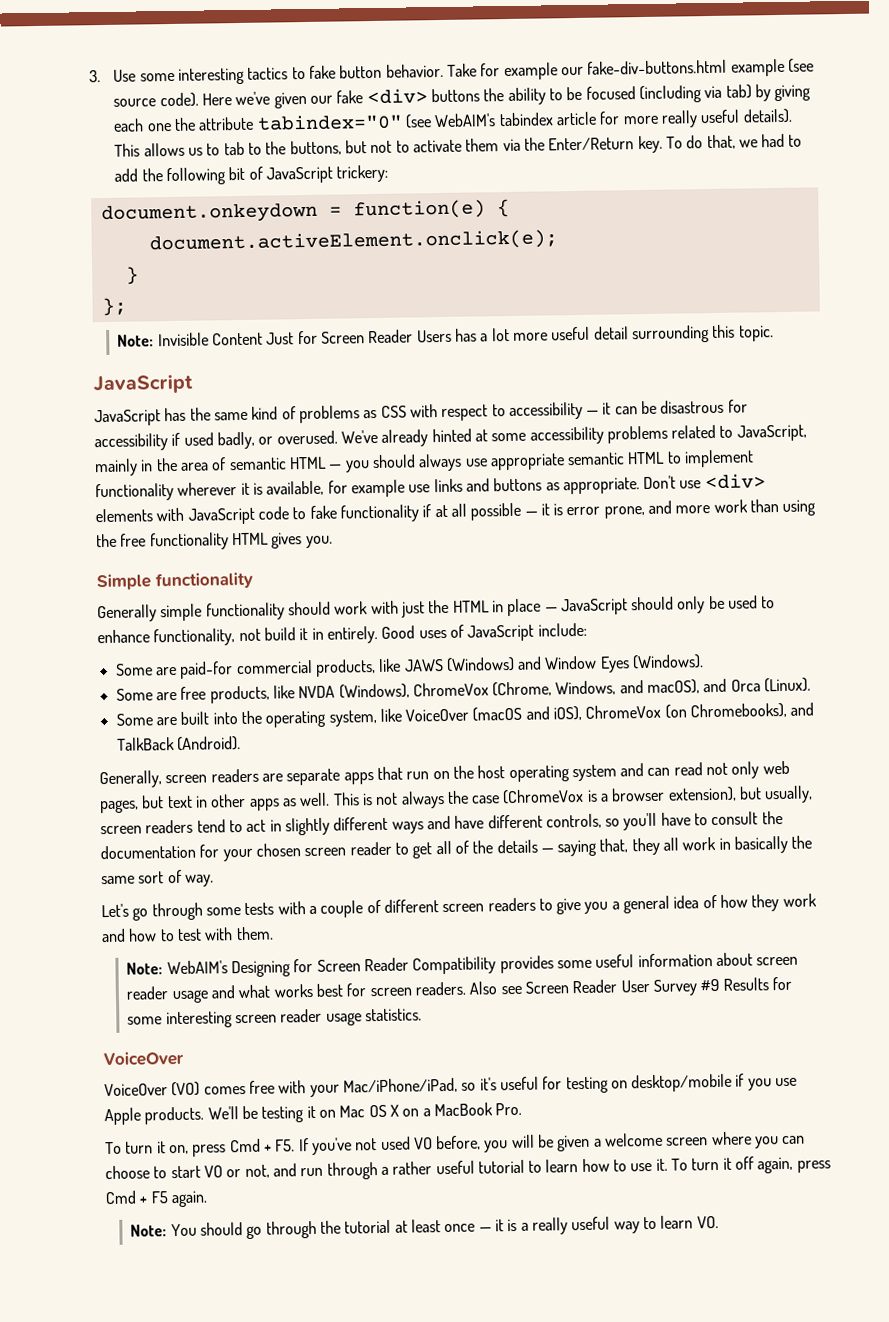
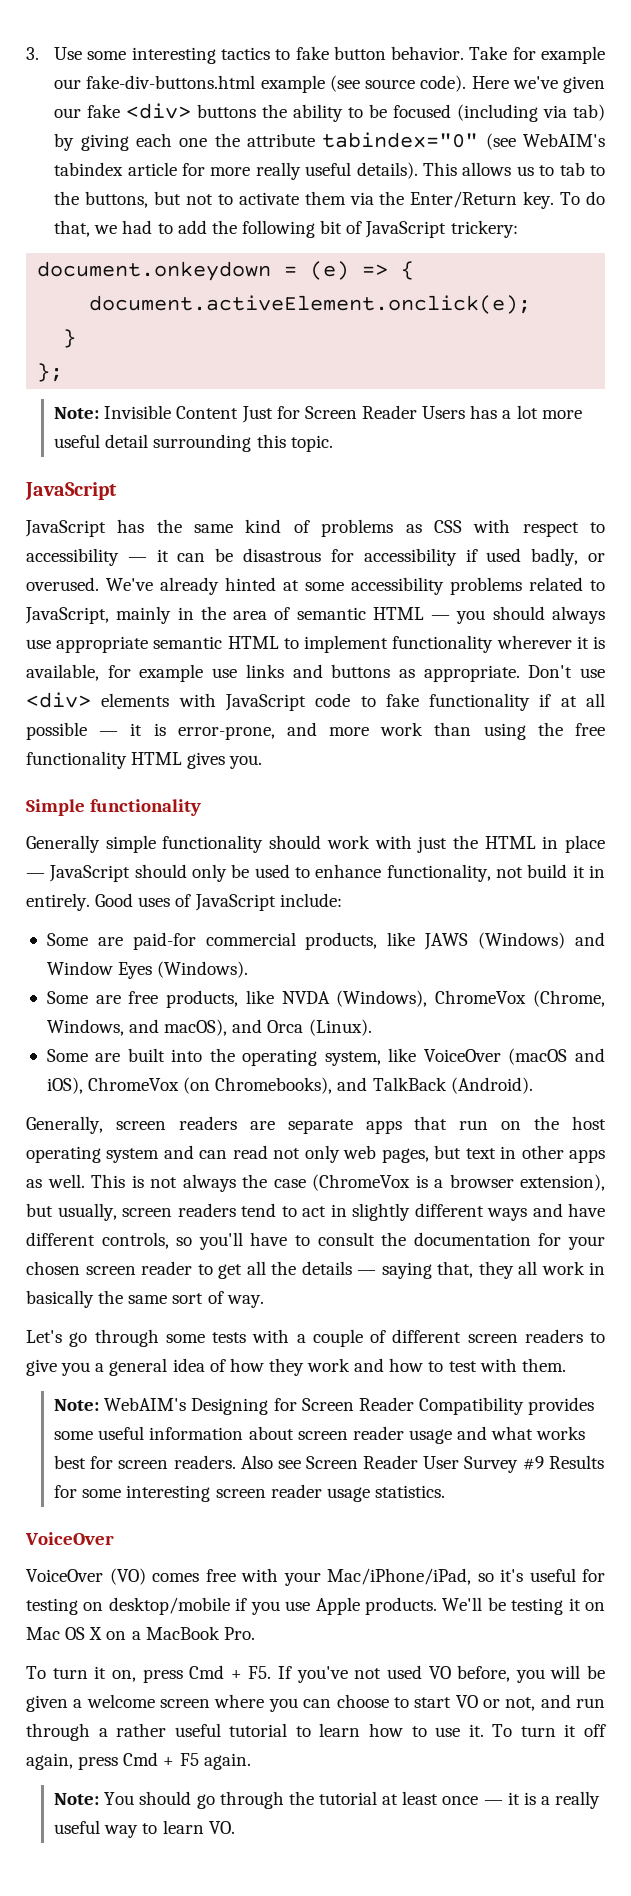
- document.onkeydown = function(e) {
+ document.onkeydown = (e) => {
- Don't use <div> elements with JavaScript code to fake functionality if at all possible — it is error prone, and more work than using the free functionality HTML gives you.
+ Don't use <div> elements with JavaScript code to fake functionality if at all possible — it is error-prone, and more work than using the free functionality HTML gives you.
- This is not always the case (ChromeVox is a browser extension), but usually, screen readers tend to act in slightly different ways and have different controls, so you'll have to consult the documentation for your chosen screen reader to get all of the details — saying that, they all work in basically the same sort of way.
+ This is not always the case (ChromeVox is a browser extension), but usually, screen readers tend to act in slightly different ways and have different controls, so you'll have to consult the documentation for your chosen screen reader to get all the details — saying that, they all work in basically the same sort of way.

